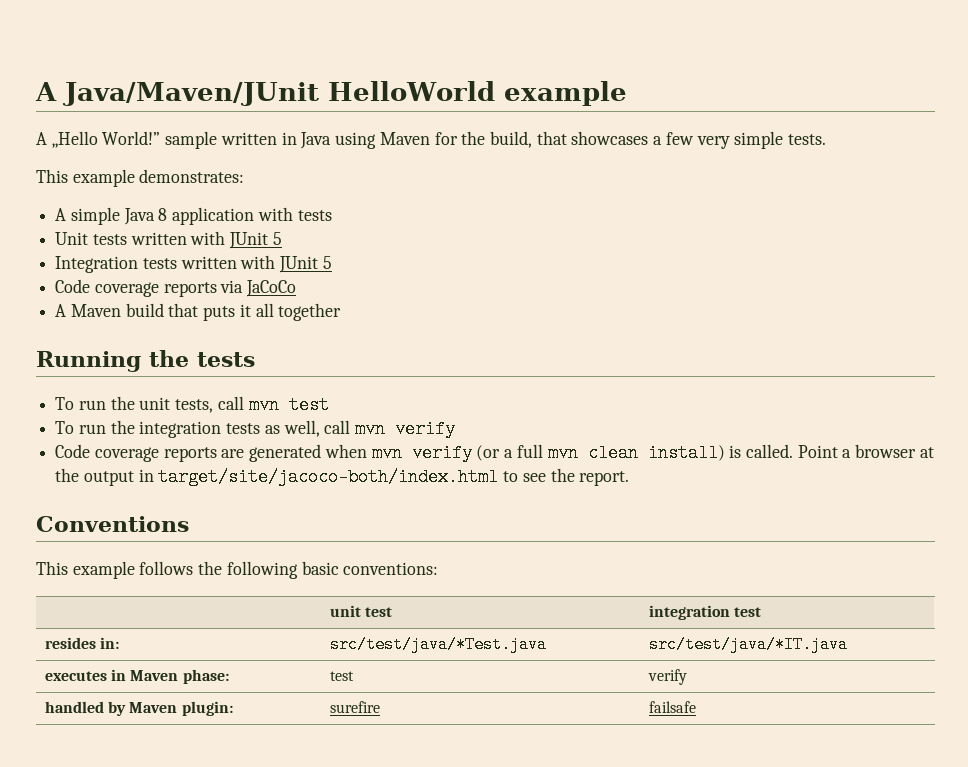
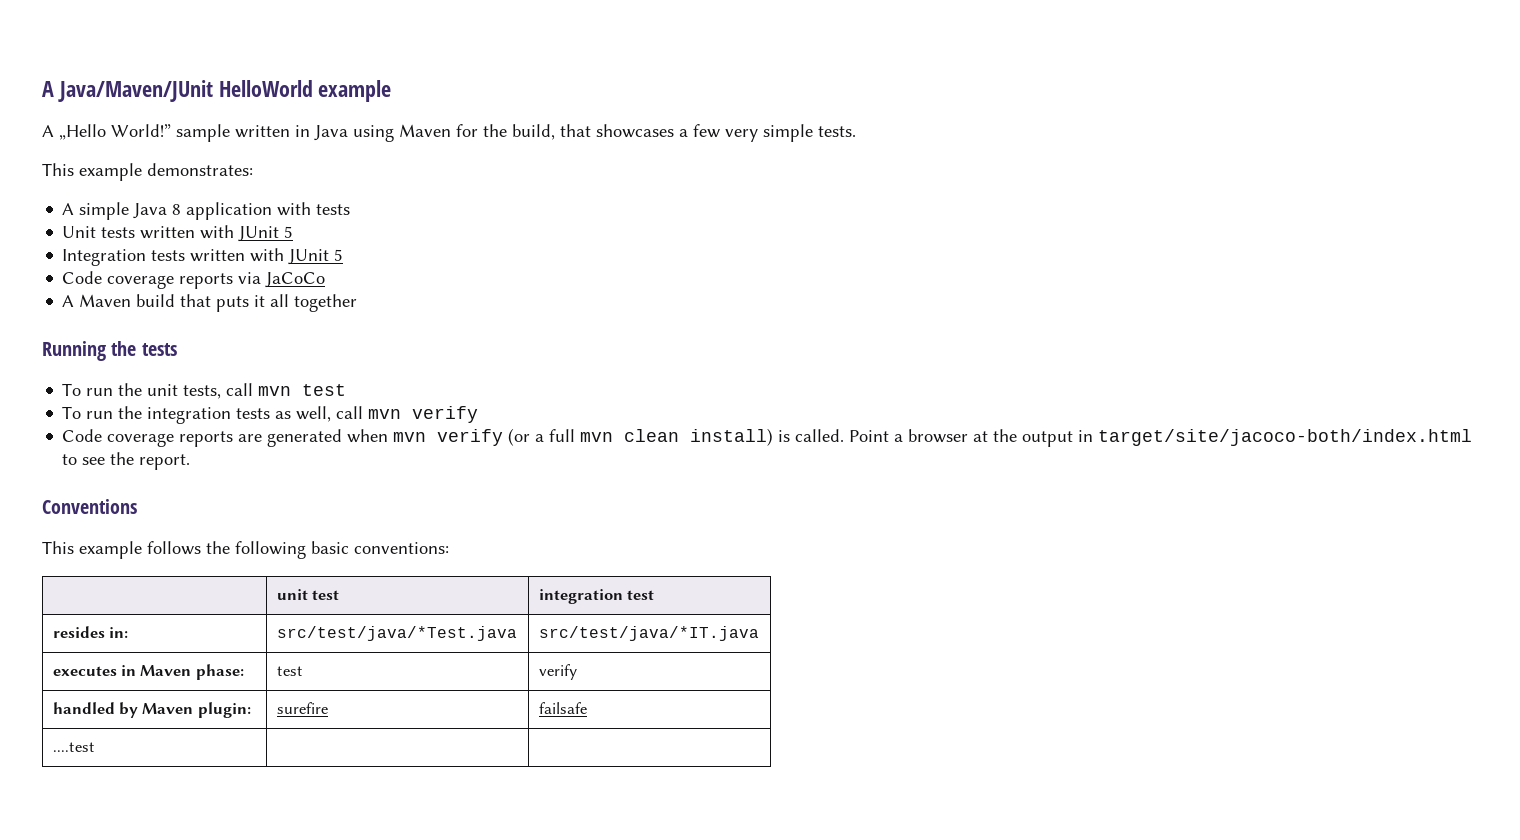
+ ....test | |

